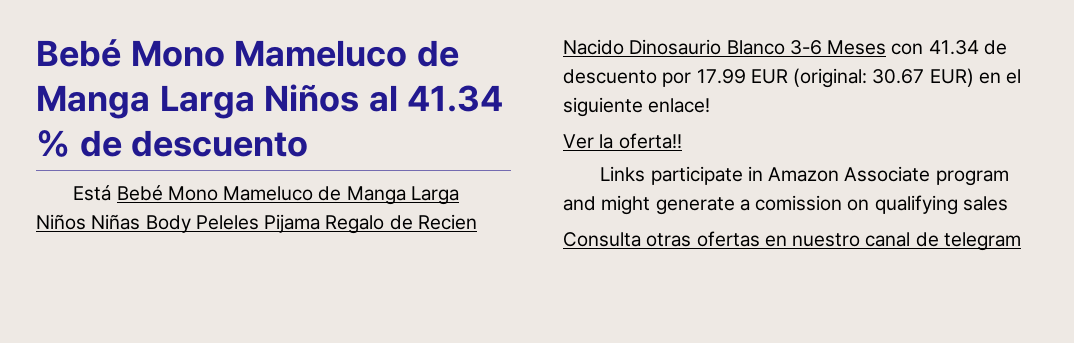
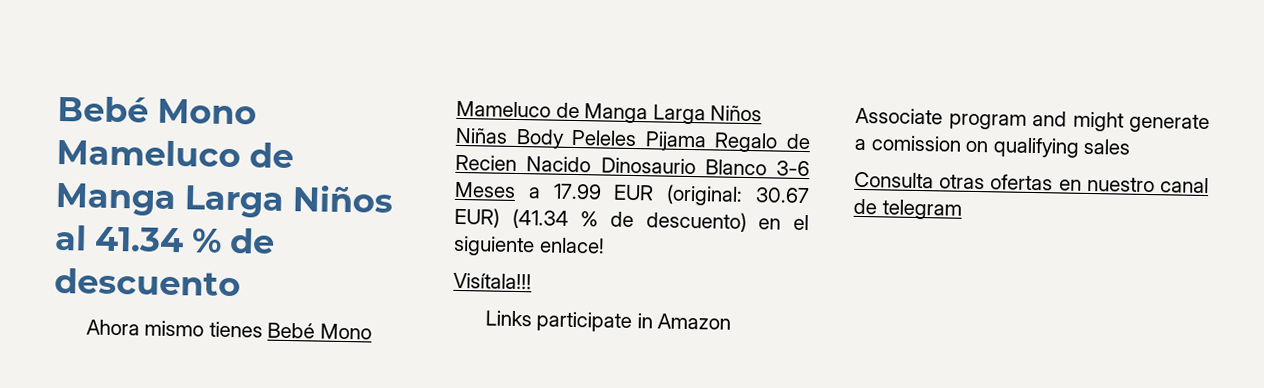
- Está Bebé Mono Mameluco de Manga Larga Niños Niñas Body Peleles Pijama Regalo de Recien Nacido Dinosaurio Blanco 3-6 Meses con 41.34 de descuento por 17.99 EUR (original: 30.67 EUR) en el siguiente enlace!
+ Ahora mismo tienes Bebé Mono Mameluco de Manga Larga Niños Niñas Body Peleles Pijama Regalo de Recien Nacido Dinosaurio Blanco 3-6 Meses a 17.99 EUR (original: 30.67 EUR) (41.34 % de descuento) en el siguiente enlace!
- Ver la oferta!!
+ Visítala!!!

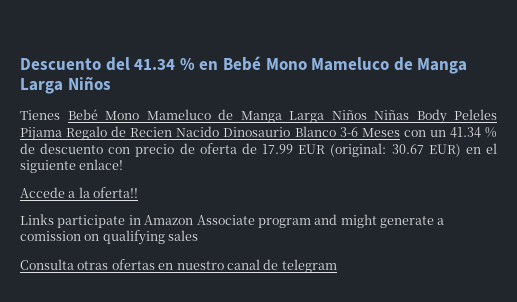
- Bebé Mono Mameluco de Manga Larga Niños al 41.34 % de descuento
- Ahora mismo tienes Bebé Mono Mameluco de Manga Larga Niños Niñas Body Peleles Pijama Regalo de Recien Nacido Dinosaurio Blanco 3-6 Meses a 17.99 EUR (original: 30.67 EUR) (41.34 % de descuento) en el siguiente enlace!
+ Descuento del 41.34 % en Bebé Mono Mameluco de Manga Larga Niños
+ Tienes Bebé Mono Mameluco de Manga Larga Niños Niñas Body Peleles Pijama Regalo de Recien Nacido Dinosaurio Blanco 3-6 Meses con un 41.34 % de descuento con precio de oferta de 17.99 EUR (original: 30.67 EUR) en el siguiente enlace!
- Visítala!!!
+ Accede a la oferta!!

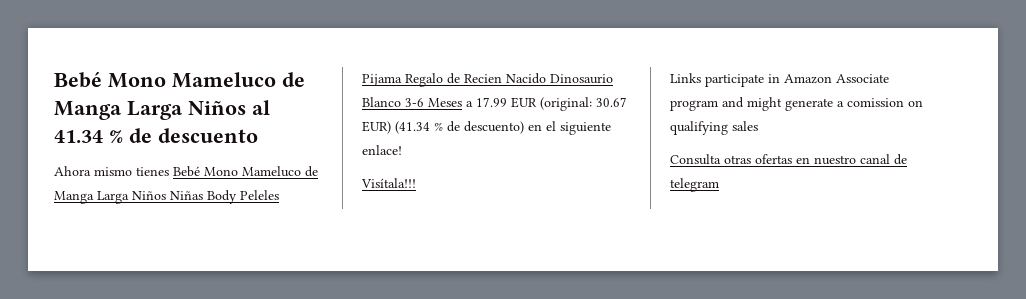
- Descuento del 41.34 % en Bebé Mono Mameluco de Manga Larga Niños
- Tienes Bebé Mono Mameluco de Manga Larga Niños Niñas Body Peleles Pijama Regalo de Recien Nacido Dinosaurio Blanco 3-6 Meses con un 41.34 % de descuento con precio de oferta de 17.99 EUR (original: 30.67 EUR) en el siguiente enlace!
+ Bebé Mono Mameluco de Manga Larga Niños al 41.34 % de descuento
+ Ahora mismo tienes Bebé Mono Mameluco de Manga Larga Niños Niñas Body Peleles Pijama Regalo de Recien Nacido Dinosaurio Blanco 3-6 Meses a 17.99 EUR (original: 30.67 EUR) (41.34 % de descuento) en el siguiente enlace!
- Accede a la oferta!!
+ Visítala!!!

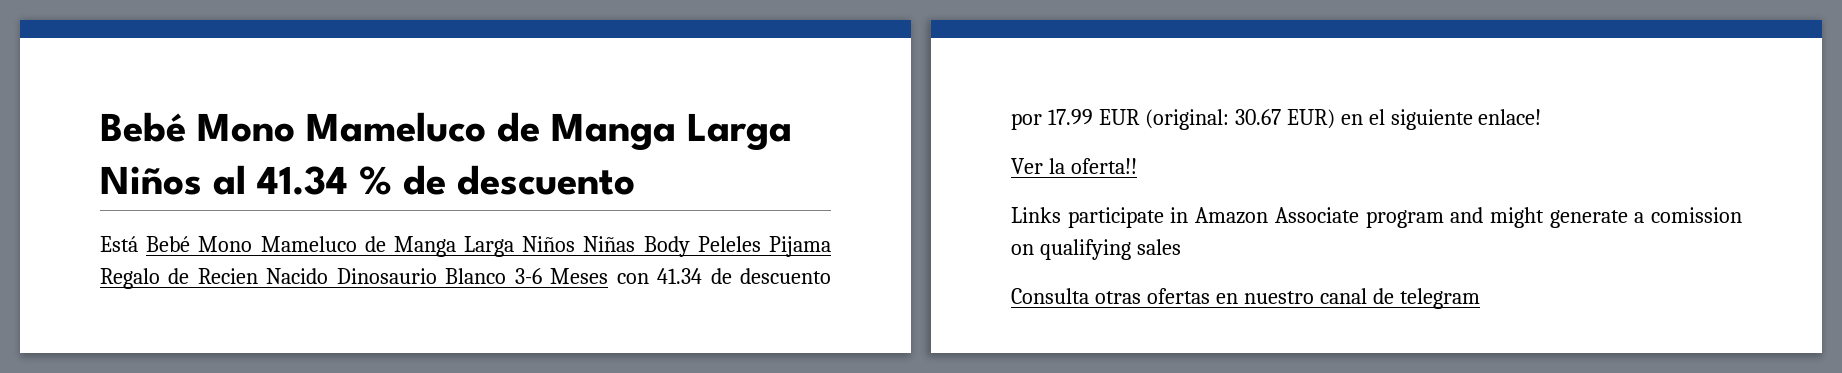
- Ahora mismo tienes Bebé Mono Mameluco de Manga Larga Niños Niñas Body Peleles Pijama Regalo de Recien Nacido Dinosaurio Blanco 3-6 Meses a 17.99 EUR (original: 30.67 EUR) (41.34 % de descuento) en el siguiente enlace!
+ Está Bebé Mono Mameluco de Manga Larga Niños Niñas Body Peleles Pijama Regalo de Recien Nacido Dinosaurio Blanco 3-6 Meses con 41.34 de descuento por 17.99 EUR (original: 30.67 EUR) en el siguiente enlace!
- Visítala!!!
+ Ver la oferta!!

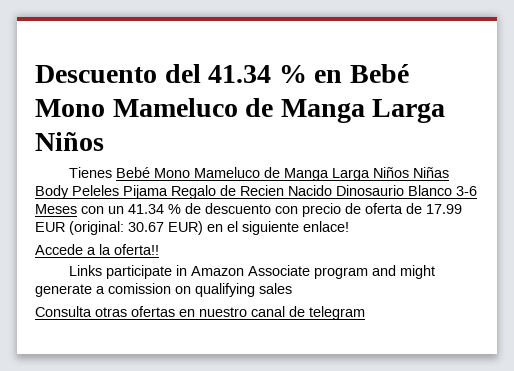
- Bebé Mono Mameluco de Manga Larga Niños al 41.34 % de descuento
- Está Bebé Mono Mameluco de Manga Larga Niños Niñas Body Peleles Pijama Regalo de Recien Nacido Dinosaurio Blanco 3-6 Meses con 41.34 de descuento por 17.99 EUR (original: 30.67 EUR) en el siguiente enlace!
+ Descuento del 41.34 % en Bebé Mono Mameluco de Manga Larga Niños
+ Tienes Bebé Mono Mameluco de Manga Larga Niños Niñas Body Peleles Pijama Regalo de Recien Nacido Dinosaurio Blanco 3-6 Meses con un 41.34 % de descuento con precio de oferta de 17.99 EUR (original: 30.67 EUR) en el siguiente enlace!
- Ver la oferta!!
+ Accede a la oferta!!

